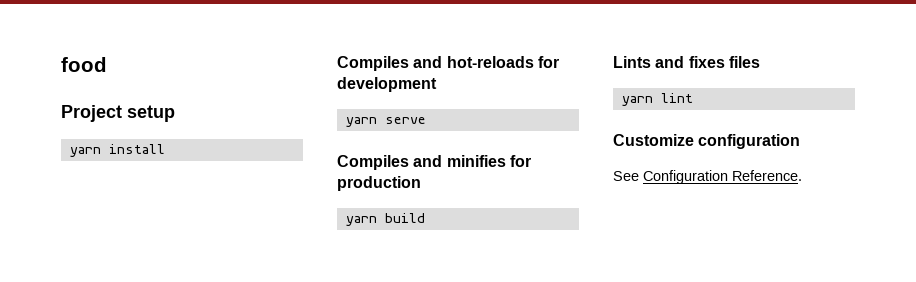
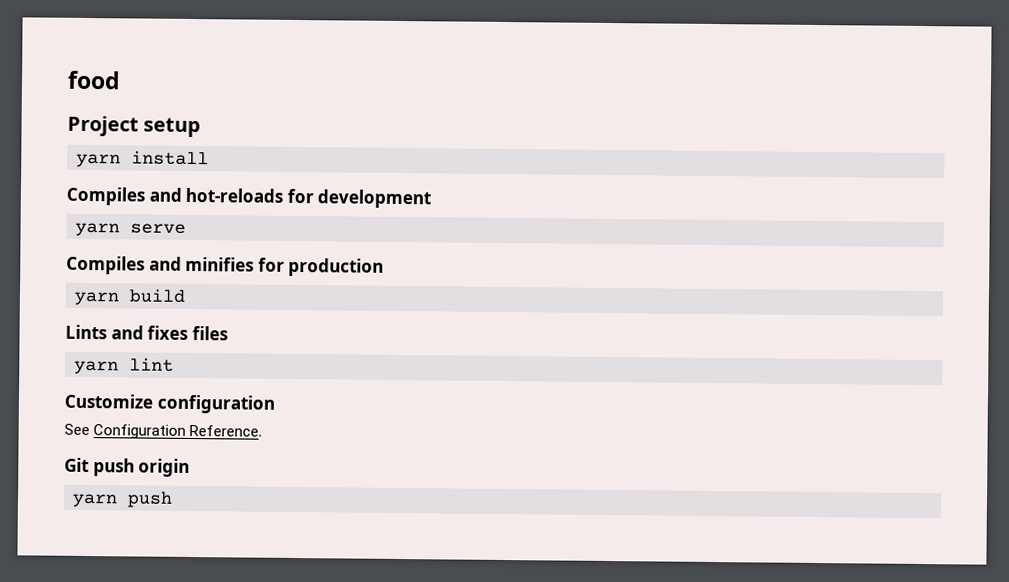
+ Git push origin
+ yarn push

